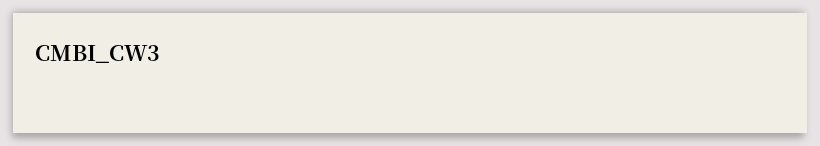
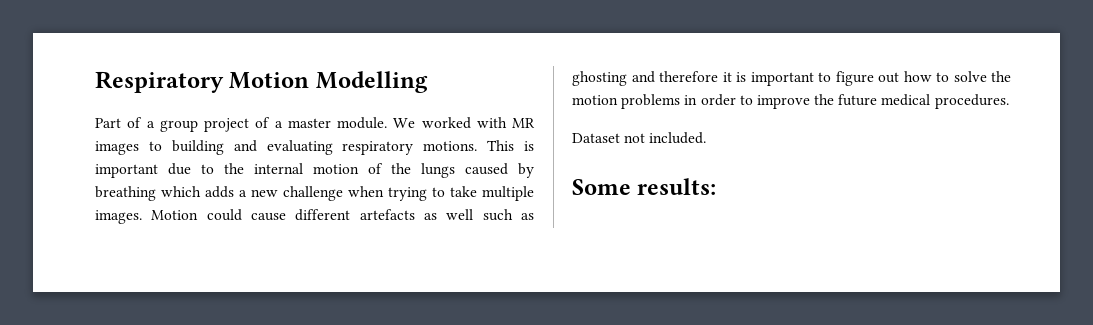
- CMBI_CW3
+ Respiratory Motion Modelling
+ Part of a group project of a master module. We worked with MR images to building and evaluating respiratory motions. This is important due to the internal motion of the lungs caused by breathing which adds a new challenge when trying to take multiple images. Motion could cause different artefacts as well such as ghosting and therefore it is important to figure out how to solve the motion problems in order to improve the future medical procedures.
+ Dataset not included.
+ Some results:

